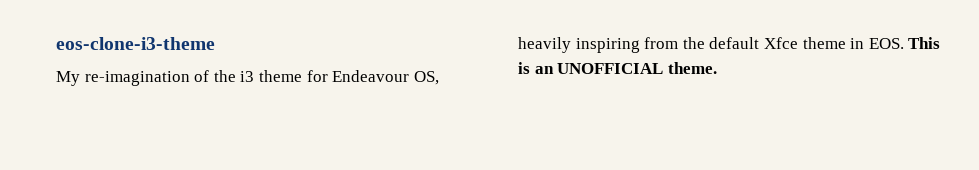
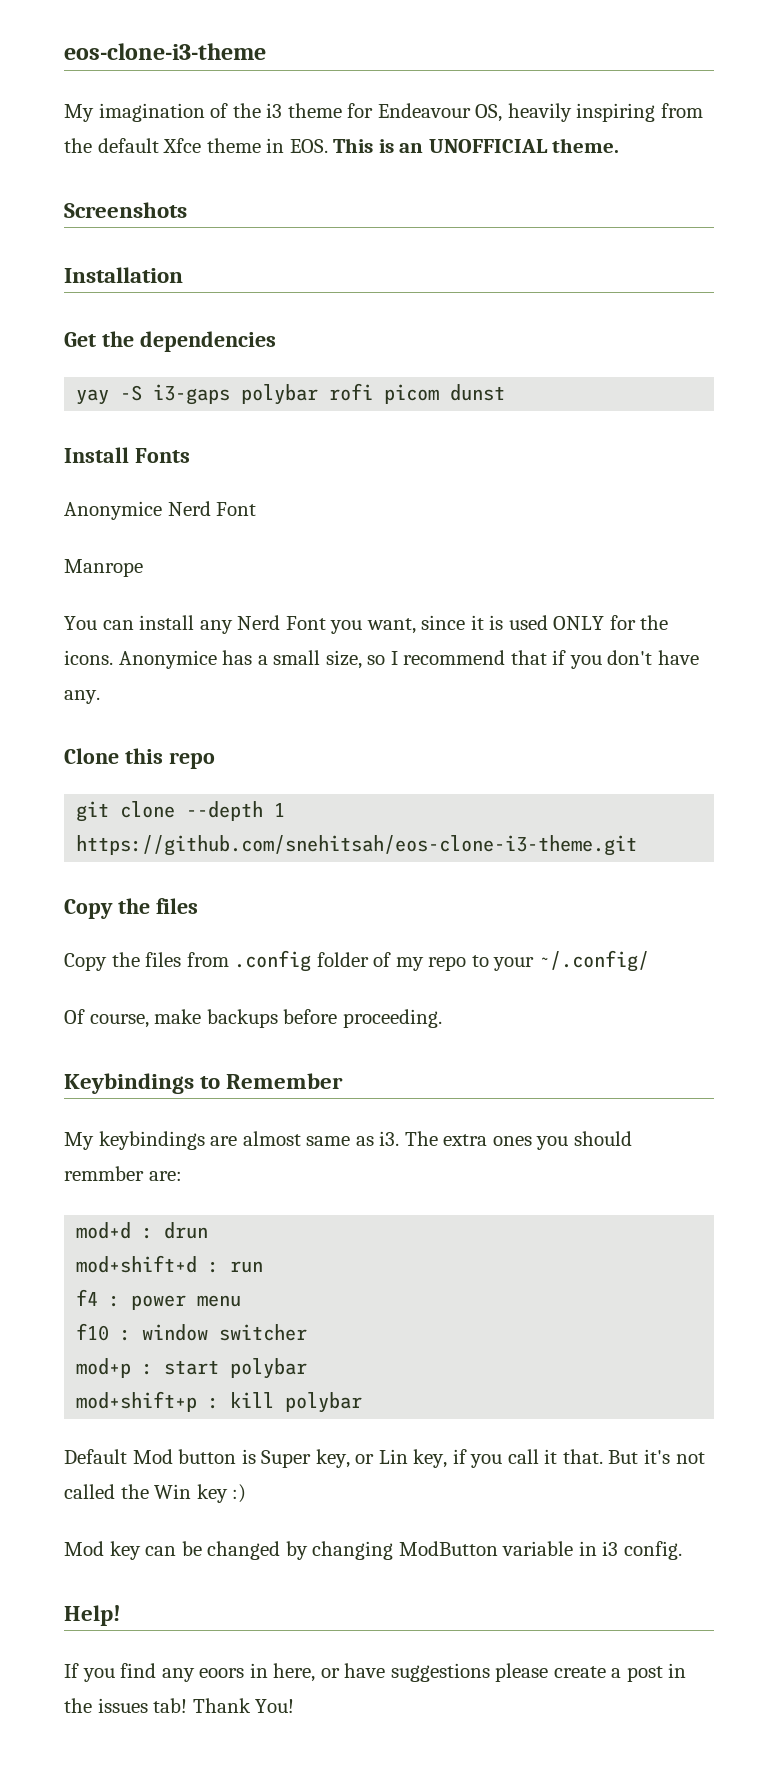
- My re-imagination of the i3 theme for Endeavour OS, heavily inspiring from the default Xfce theme in EOS. This is an UNOFFICIAL theme.
+ My imagination of the i3 theme for Endeavour OS, heavily inspiring from the default Xfce theme in EOS. This is an UNOFFICIAL theme.
+ Screenshots
+ Installation
+ Get the dependencies
+ yay -S i3-gaps polybar rofi picom dunst
+ Install Fonts
+ Anonymice Nerd Font
+ Manrope
+ You can install any Nerd Font you want, since it is used ONLY for the icons. Anonymice has a small size, so I recommend that if you don't have any.
+ Clone this repo
+ git clone --depth 1 https://github.com/snehitsah/eos-clone-i3-theme.git
+ Copy the files
+ Copy the files from .config folder of my repo to your ~/.config/
+ Of course, make backups before proceeding.
+ Keybindings to Remember
+ My keybindings are almost same as i3. The extra ones you should remmber are:
+ mod+d : drun
+ mod+shift+d : run
+ f4 : power menu
+ f10 : window switcher
+ mod+p : start polybar
+ mod+shift+p : kill polybar
+ Default Mod button is Super key, or Lin key, if you call it that. But it's not called the Win key :)
+ Mod key can be changed by changing ModButton variable in i3 config.
+ Help!
+ If you find any eoors in here, or have suggestions please create a post in the issues tab! Thank You!

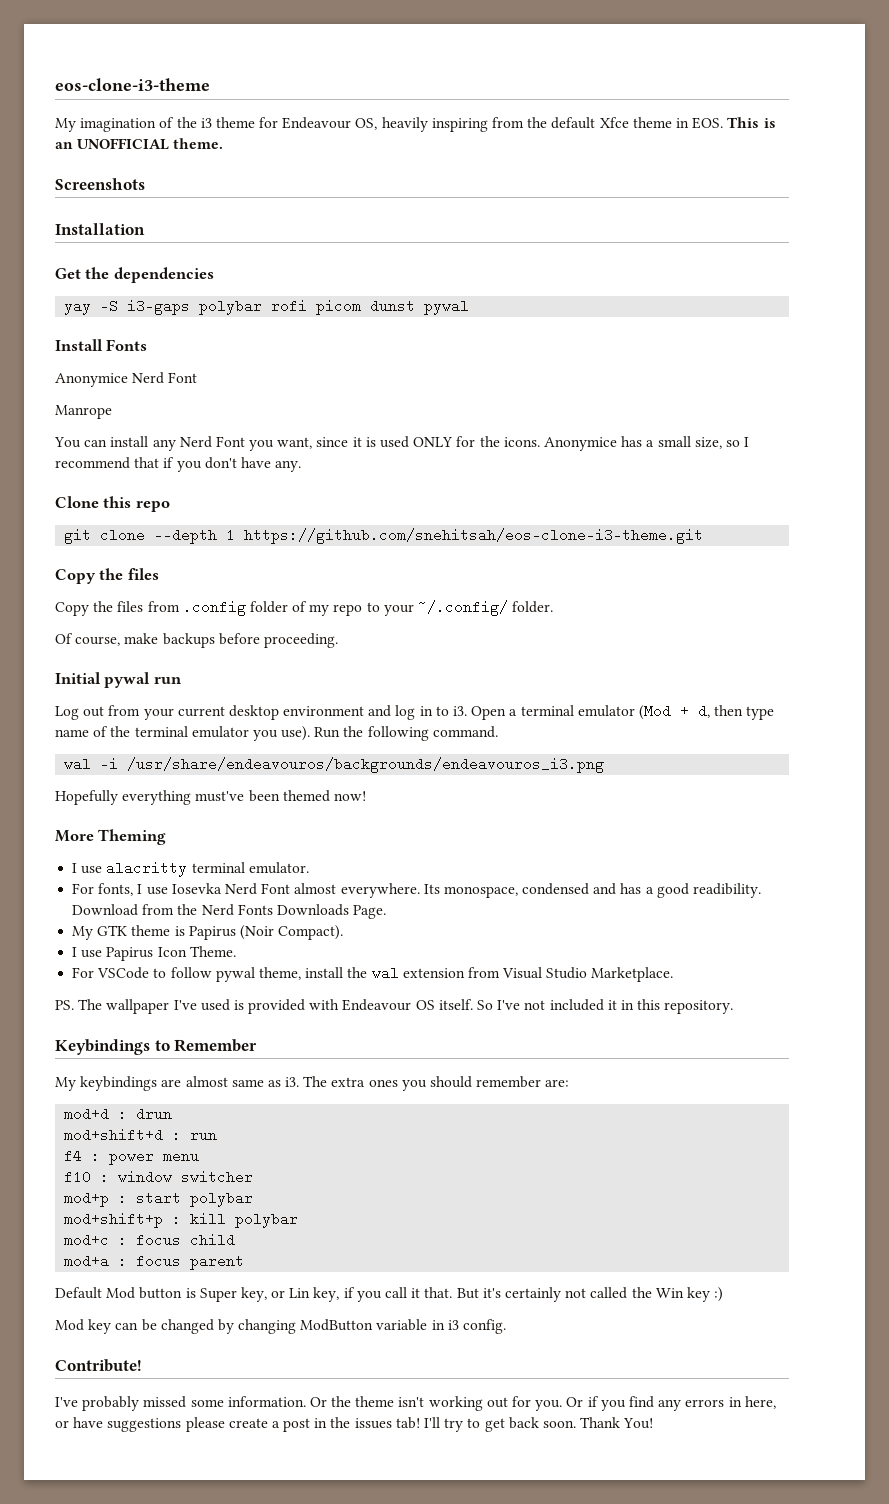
- yay -S i3-gaps polybar rofi picom dunst
+ yay -S i3-gaps polybar rofi picom dunst pywal
- Copy the files from .config folder of my repo to your ~/.config/
+ Copy the files from .config folder of my repo to your ~/.config/ folder.
+ Initial pywal run
+ Log out from your current desktop environment and log in to i3. Open a terminal emulator (Mod + d, then type name of the terminal emulator you use). Run the following command.
+ wal -i /usr/share/endeavouros/backgrounds/endeavouros_i3.png
+ Hopefully everything must've been themed now!
+ More Theming
+ I use alacritty terminal emulator.
+ For fonts, I use Iosevka Nerd Font almost everywhere. Its monospace, condensed and has a good readibility. Download from the Nerd Fonts Downloads Page.
+ My GTK theme is Papirus (Noir Compact).
+ I use Papirus Icon Theme.
+ For VSCode to follow pywal theme, install the wal extension from Visual Studio Marketplace.
+ PS. The wallpaper I've used is provided with Endeavour OS itself. So I've not included it in this repository.
- The extra ones you should remmber are:
+ The extra ones you should remember are:
+ mod+c : focus child
+ mod+a : focus parent
- But it's not called the Win key :)
+ But it's certainly not called the Win key :)
- Help!
- If you find any eoors in here, or have suggestions please create a post in the issues tab!
+ Contribute!
+ I've probably missed some information. Or the theme isn't working out for you. Or if you find any errors in here, or have suggestions please create a post in the issues tab!
+ I'll try to get back soon.

